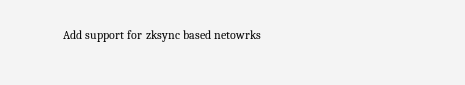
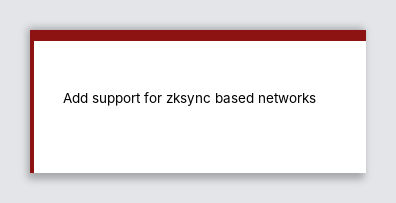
- Add support for zksync based netowrks
+ Add support for zksync based networks

